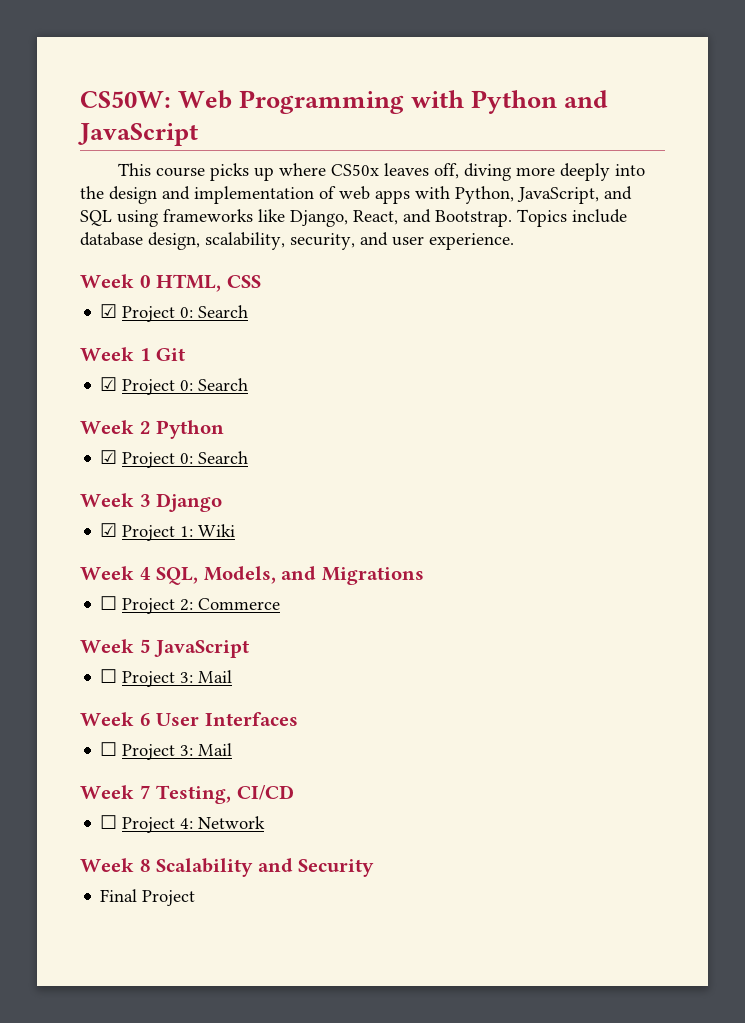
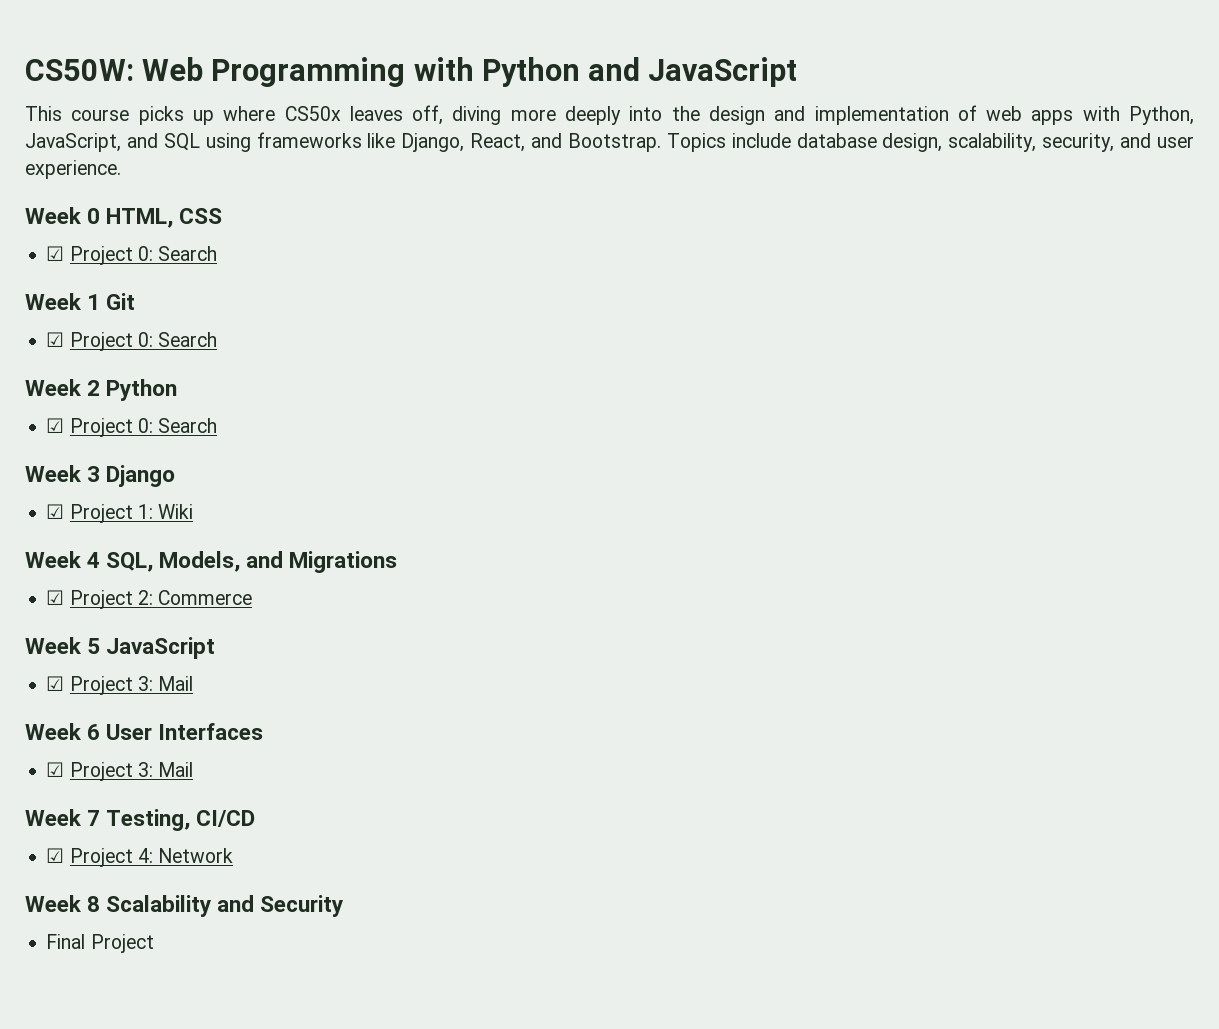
- ☐ Project 2: Commerce
+ ☑ Project 2: Commerce
  Week 5 JavaScript
- ☐ Project 3: Mail
+ ☑ Project 3: Mail
  Week 6 User Interfaces
- ☐ Project 3: Mail
+ ☑ Project 3: Mail
- ☐ Project 4: Network
+ ☑ Project 4: Network

